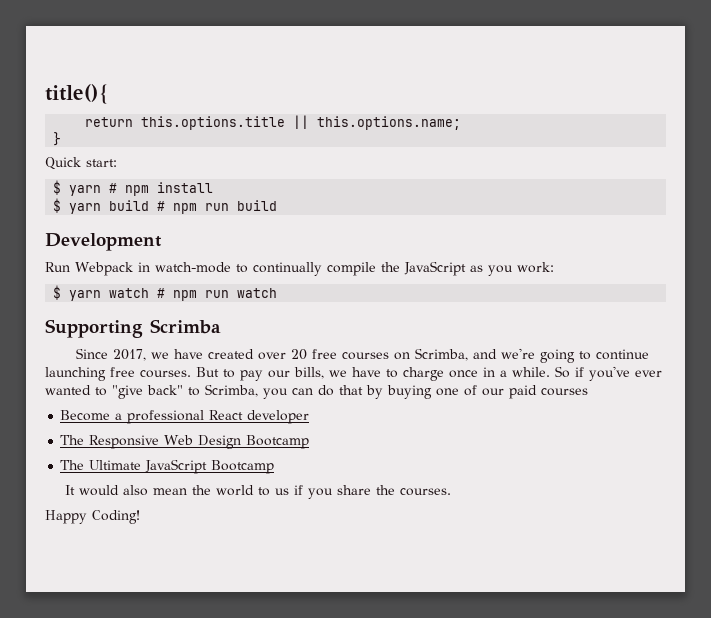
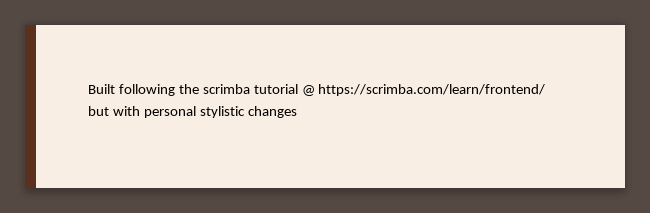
- title(){
- return this.options.title || this.options.name;
- }
- Quick start:
- $ yarn # npm install
- $ yarn build # npm run build
- Development
- Run Webpack in watch-mode to continually compile the JavaScript as you work:
- $ yarn watch # npm run watch
- Supporting Scrimba
- Since 2017, we have created over 20 free courses on Scrimba, and we're going to continue launching free courses. But to pay our bills, we have to charge once in a while. So if you've ever wanted to "give back" to Scrimba, you can do that by buying one of our paid courses
- Become a professional React developer
- The Responsive Web Design Bootcamp
- The Ultimate JavaScript Bootcamp
- It would also mean the world to us if you share the courses.
- Happy Coding!
+ Built following the scrimba tutorial @ https://scrimba.com/learn/frontend/ but with personal stylistic changes

